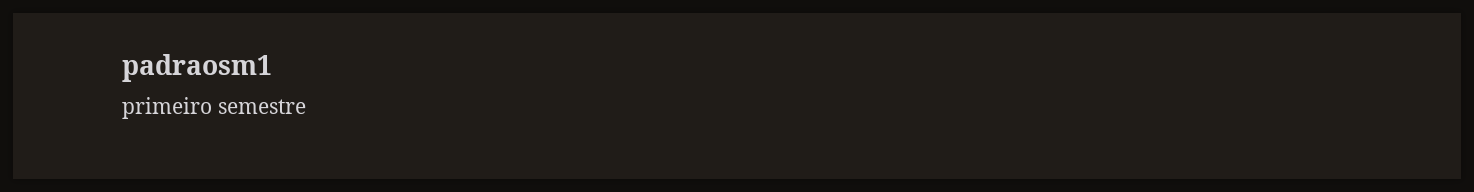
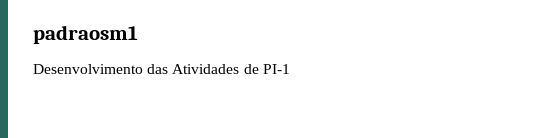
- primeiro semestre
+ Desenvolvimento das Atividades de PI-1

